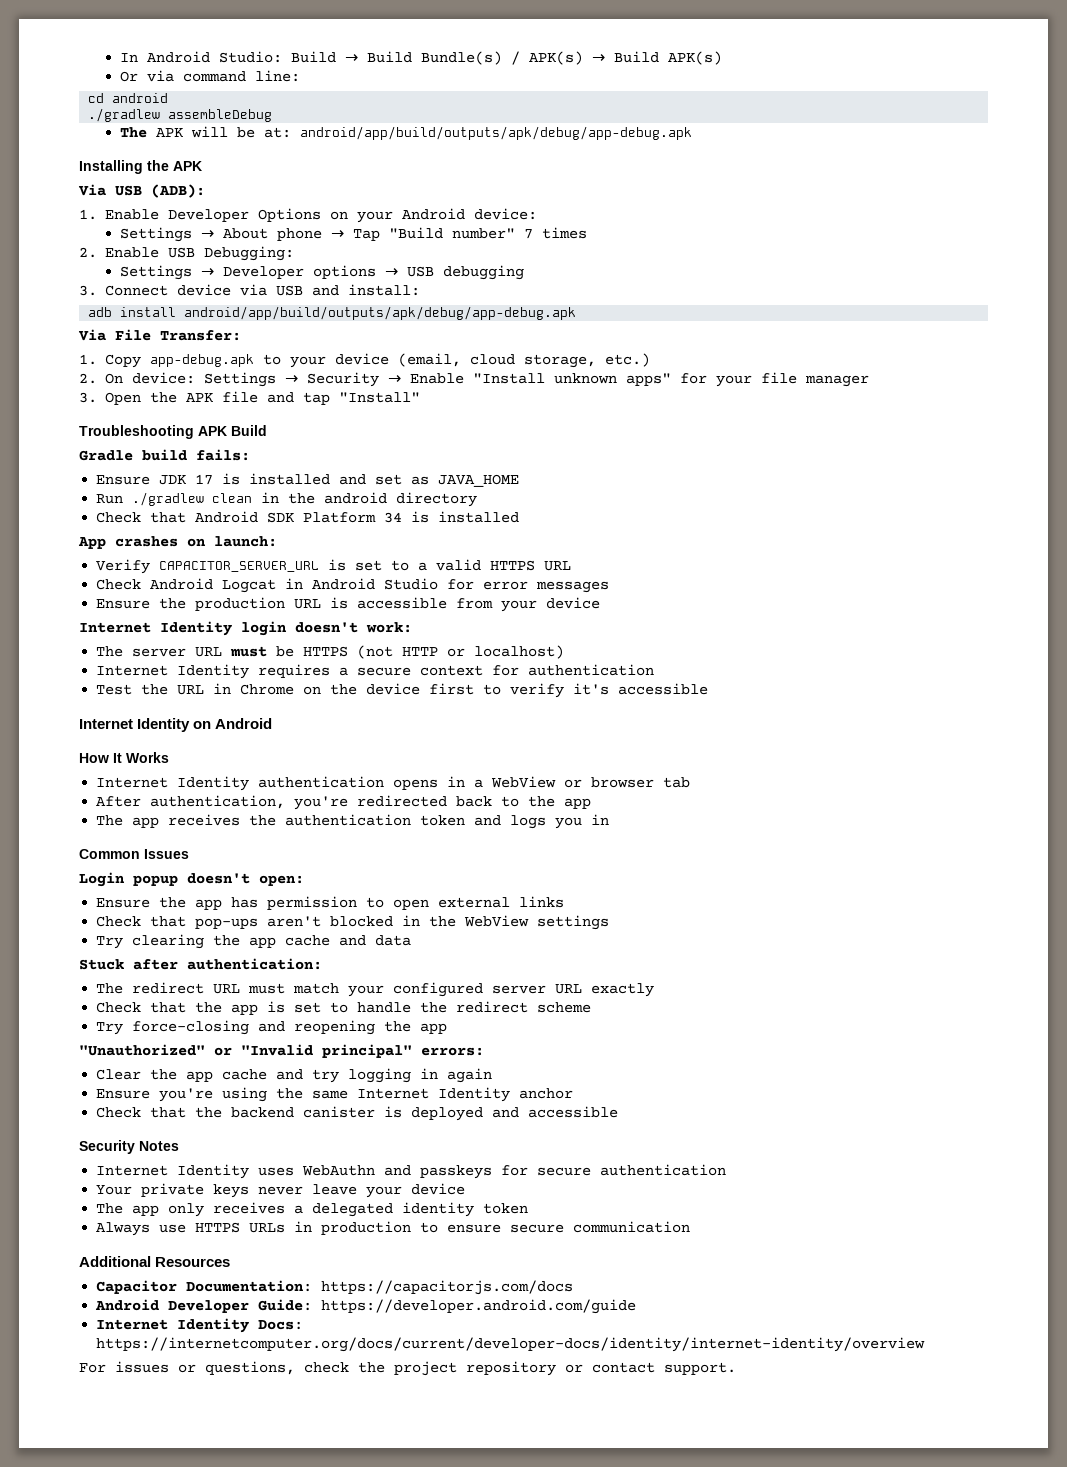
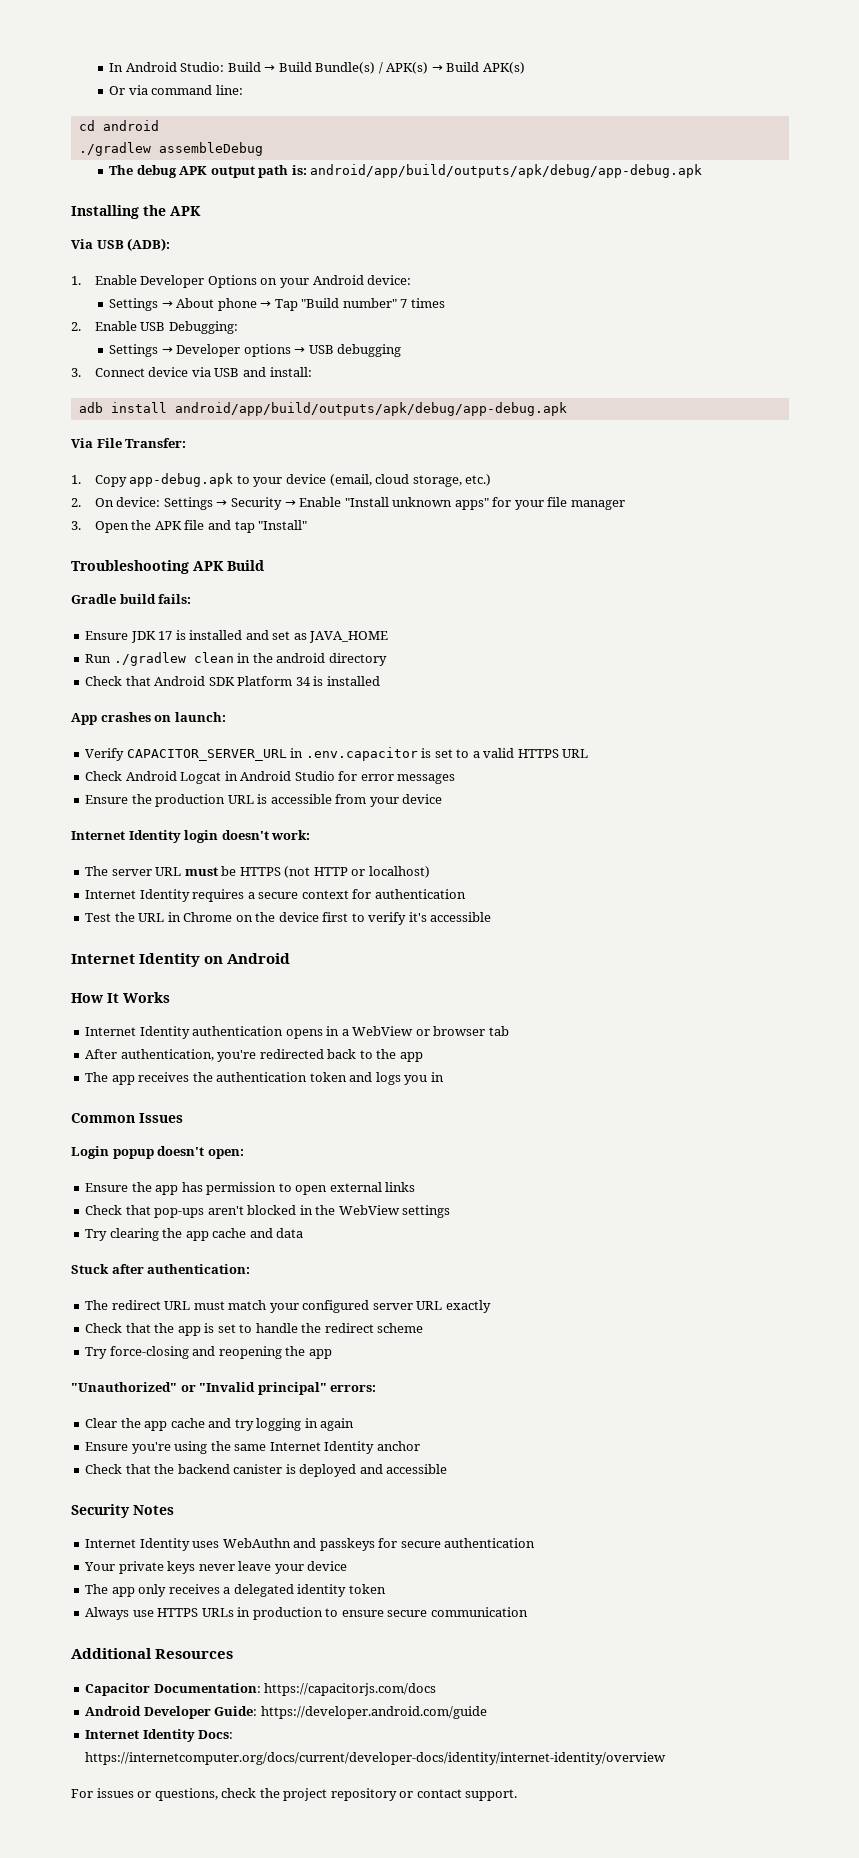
- The APK will be at: android/app/build/outputs/apk/debug/app-debug.apk
+ The debug APK output path is: android/app/build/outputs/apk/debug/app-debug.apk
- Verify CAPACITOR_SERVER_URL is set to a valid HTTPS URL
+ Verify CAPACITOR_SERVER_URL in .env.capacitor is set to a valid HTTPS URL

